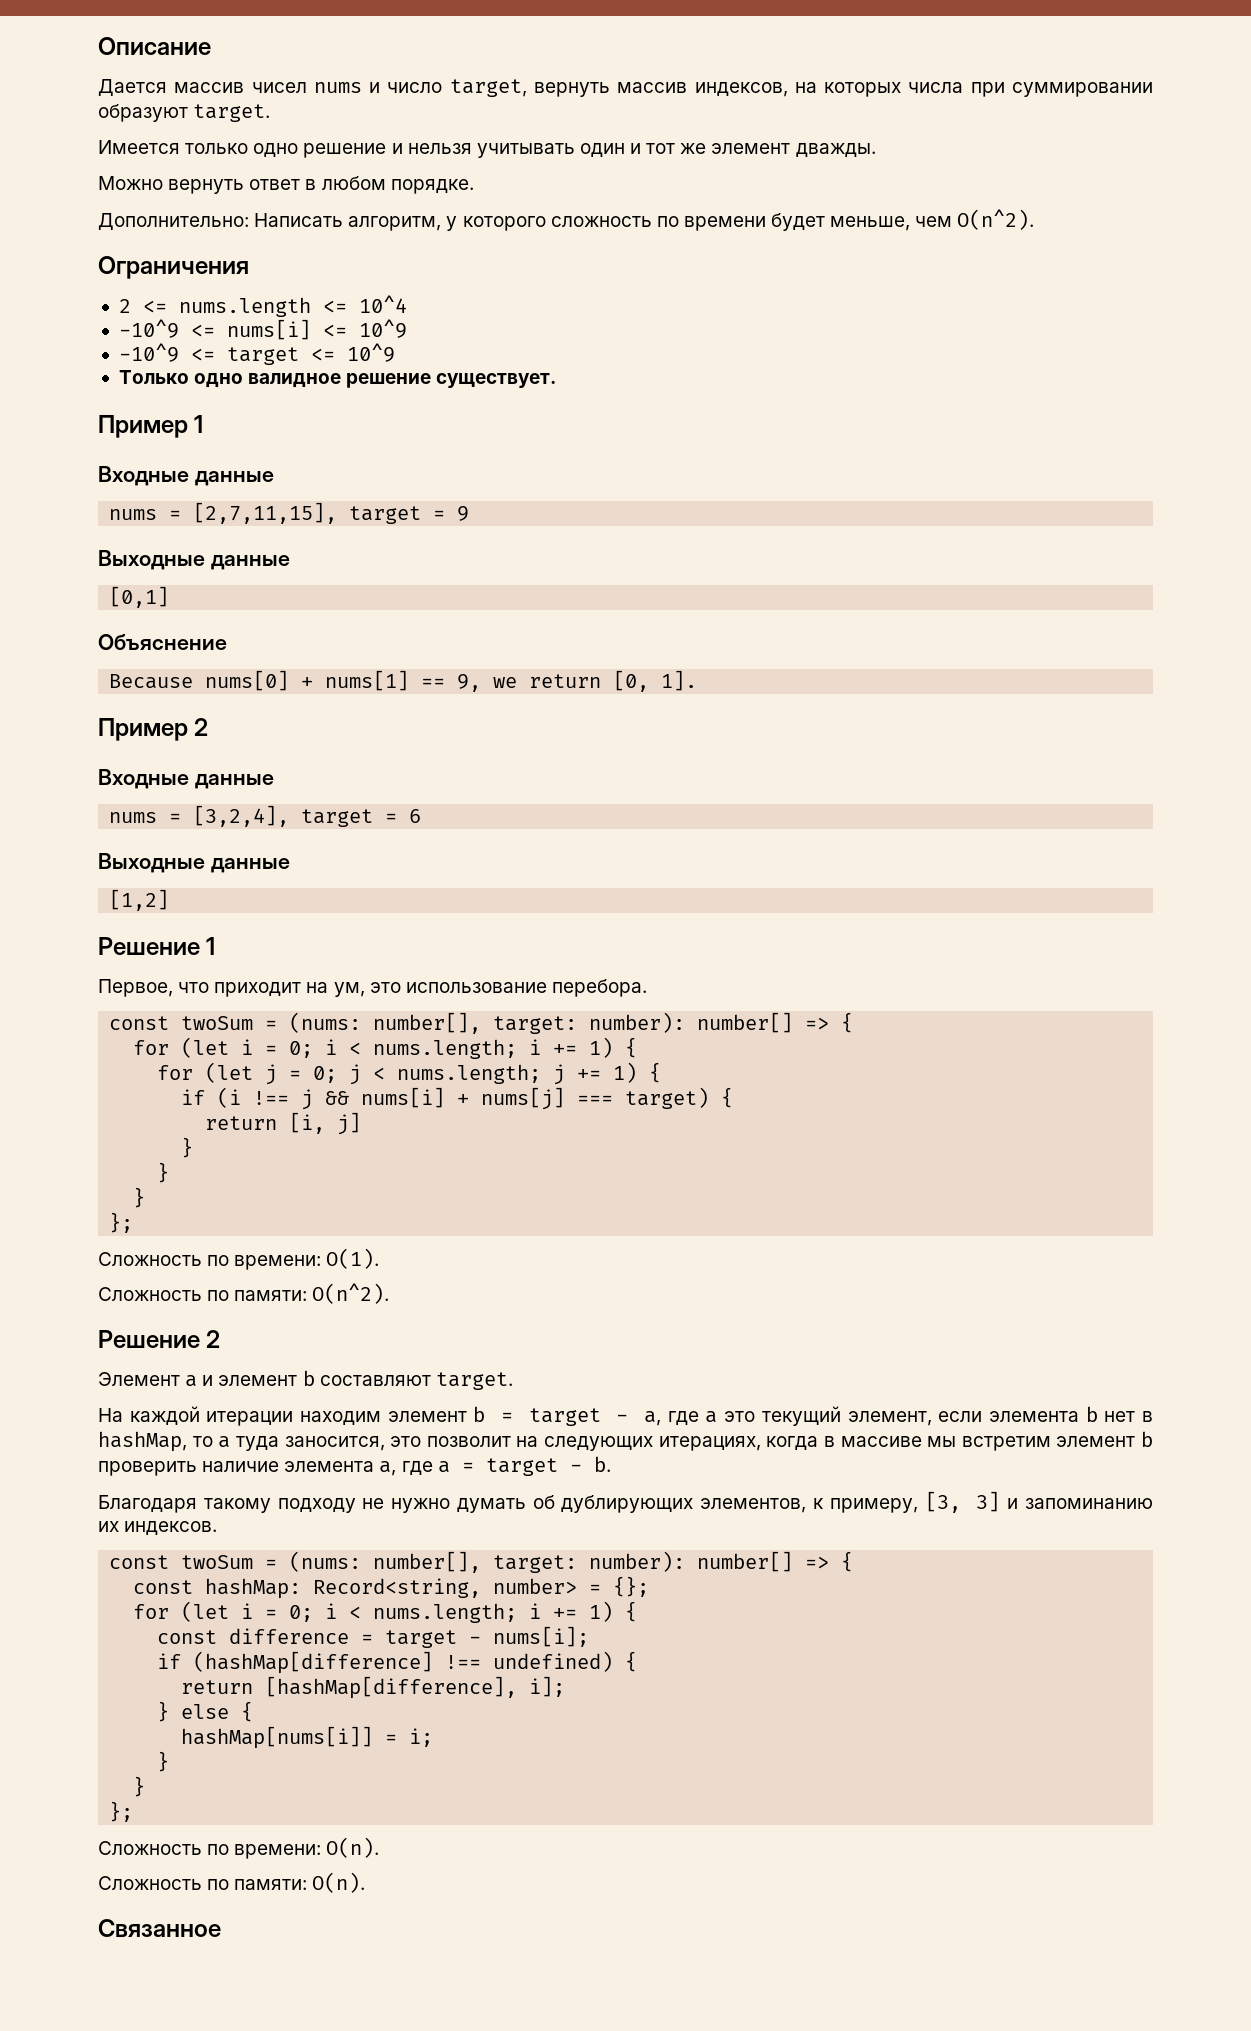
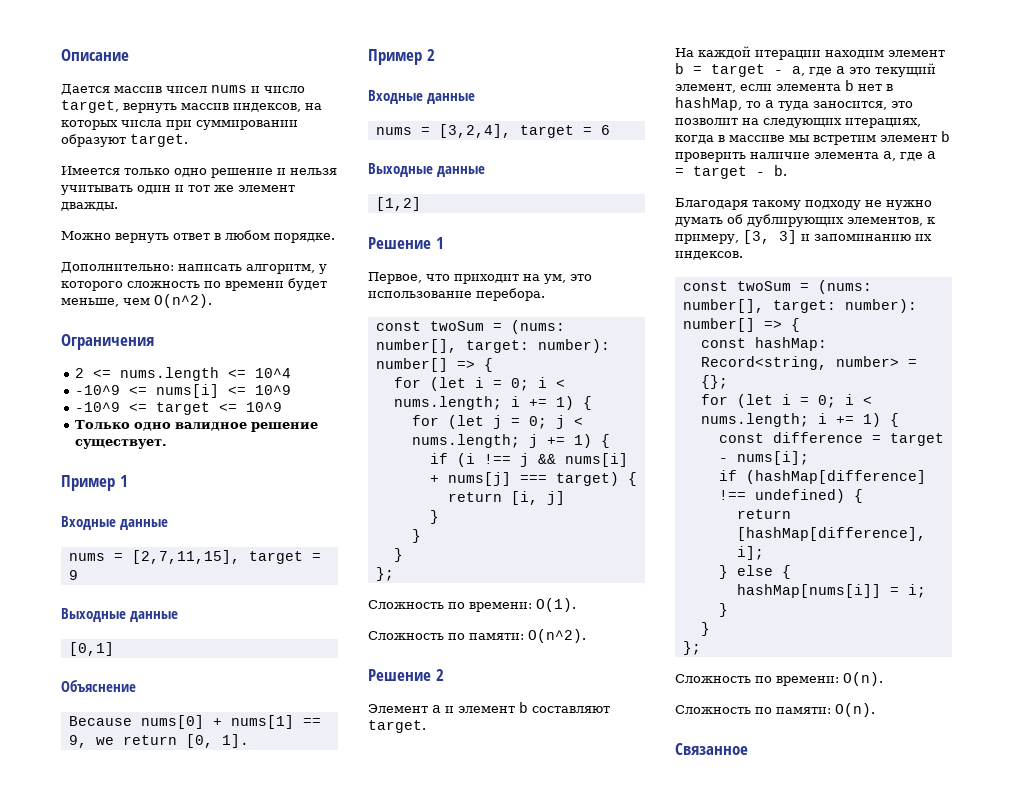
- Дополнительно: Написать алгоритм, у которого сложность по времени будет меньше, чем O(n^2).
+ Дополнительно: написать алгоритм, у которого сложность по времени будет меньше, чем O(n^2).

